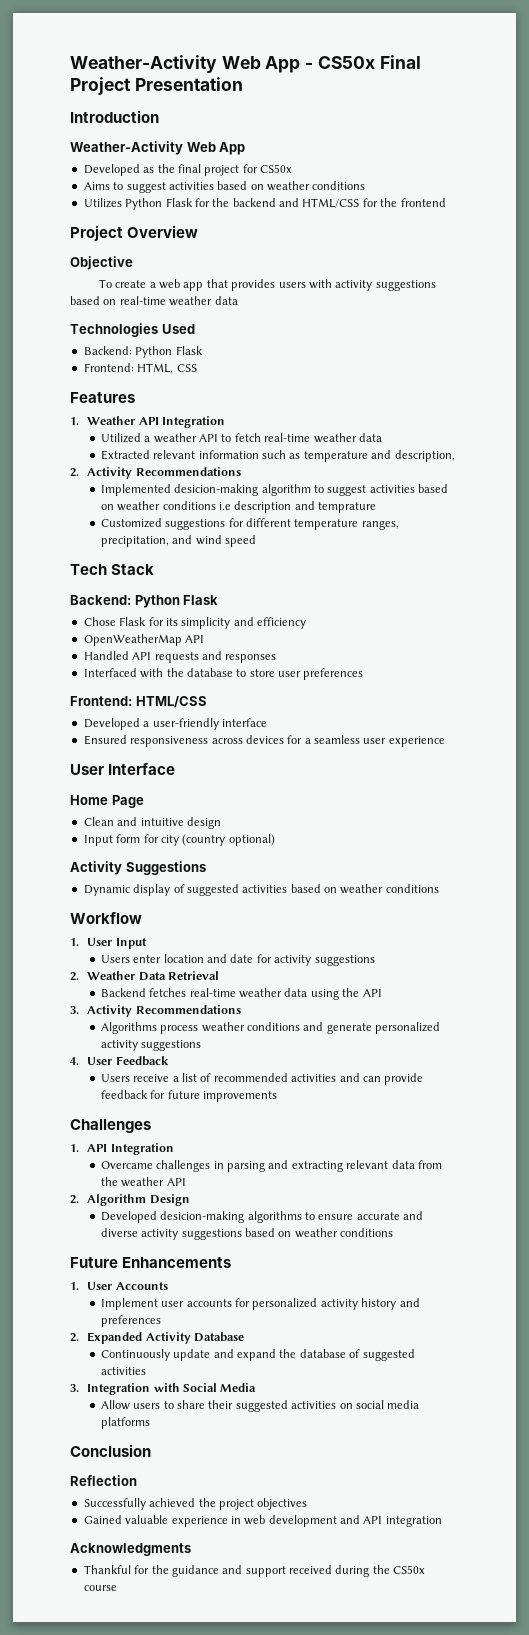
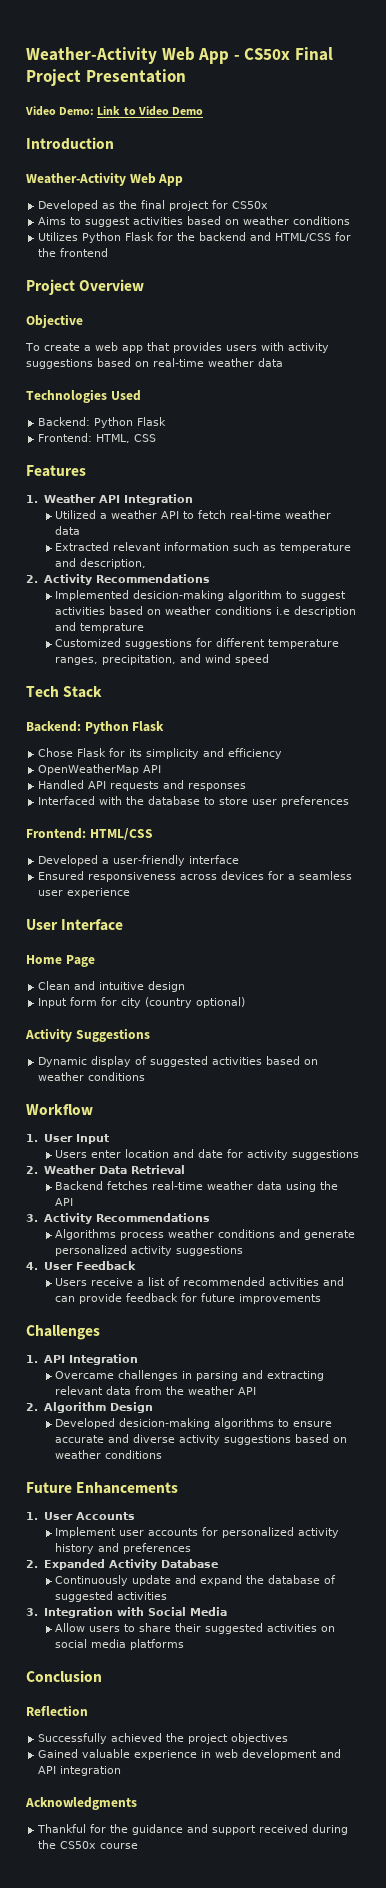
+ Video Demo: Link to Video Demo

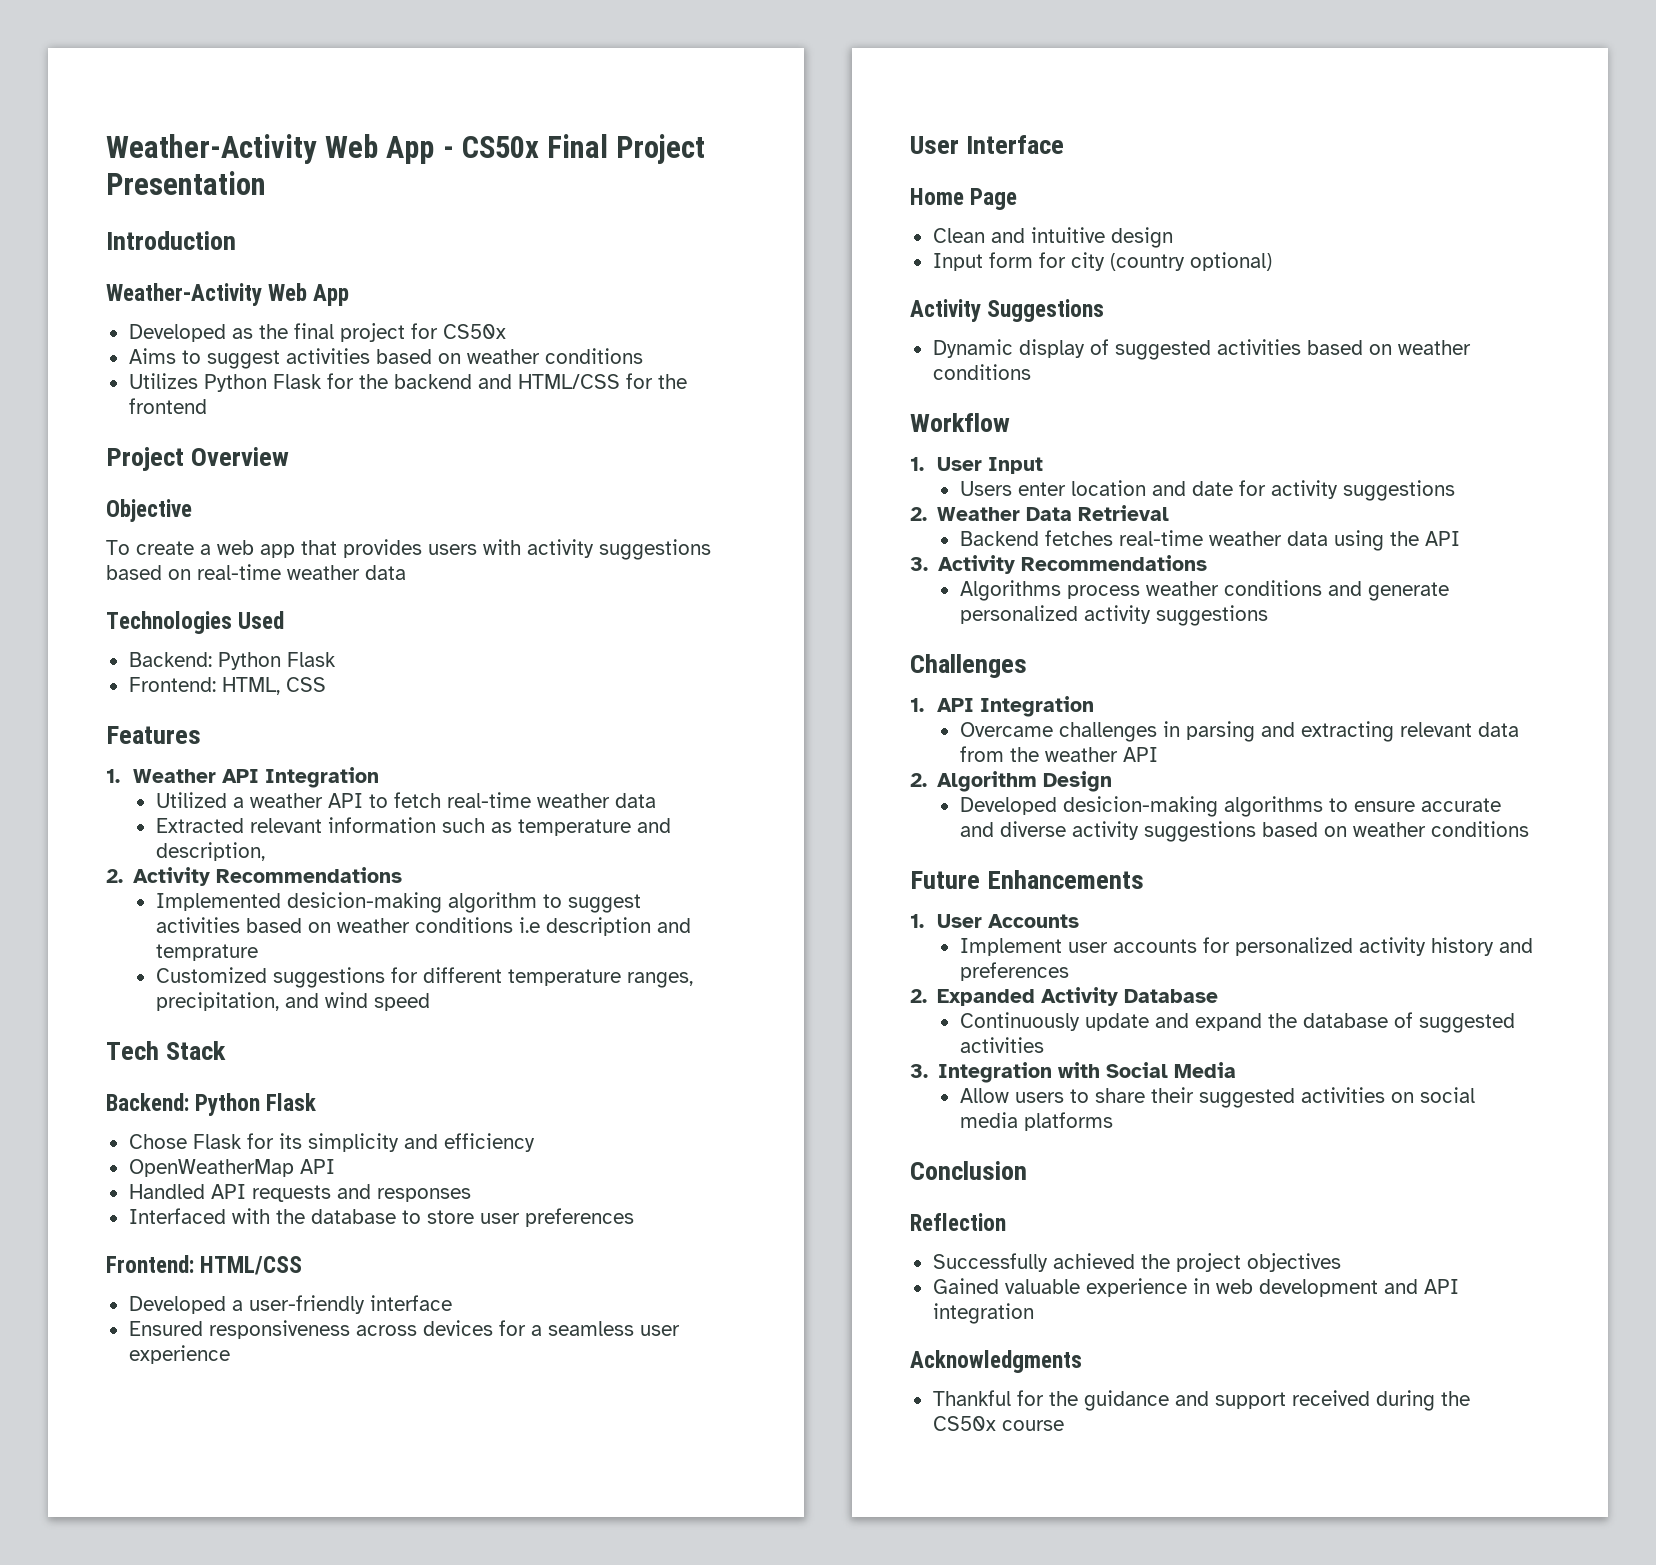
- Video Demo: Link to Video Demo
- 4. User Feedback
- Users receive a list of recommended activities and can provide feedback for future improvements

